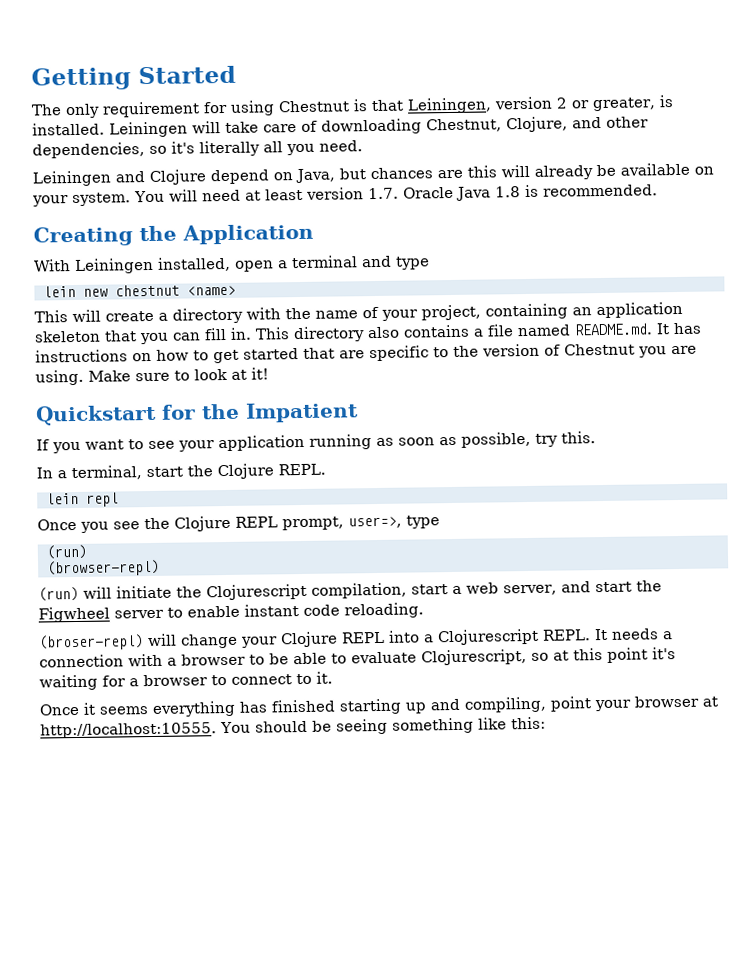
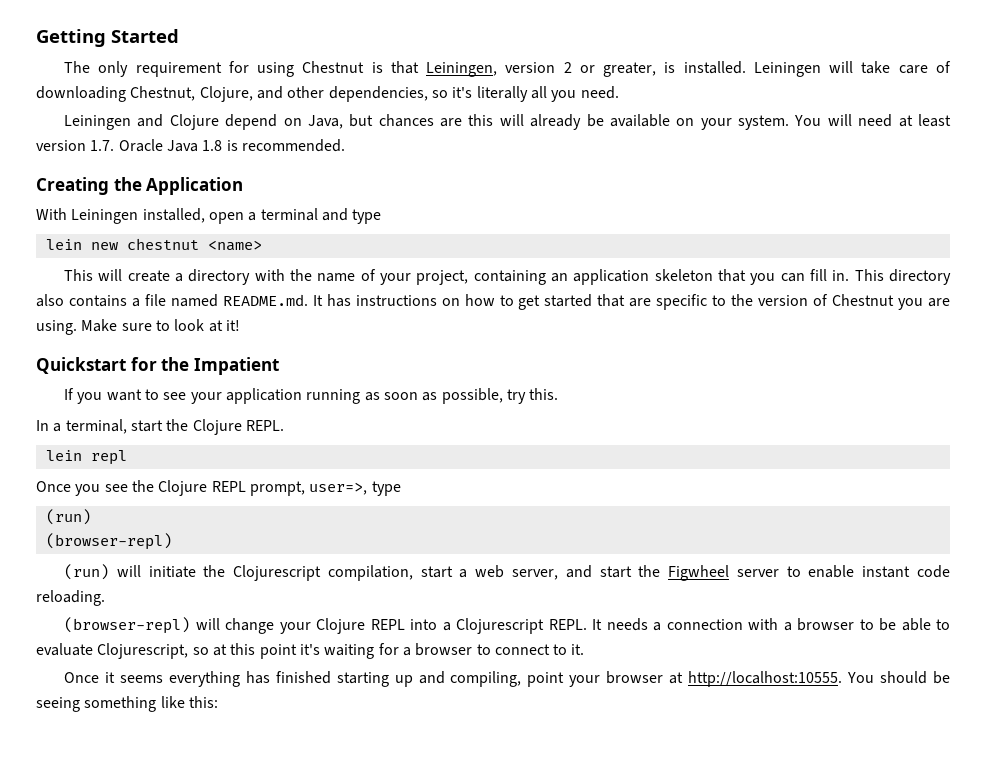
- (broser-repl) will change your Clojure REPL into a Clojurescript REPL.
+ (browser-repl) will change your Clojure REPL into a Clojurescript REPL.

